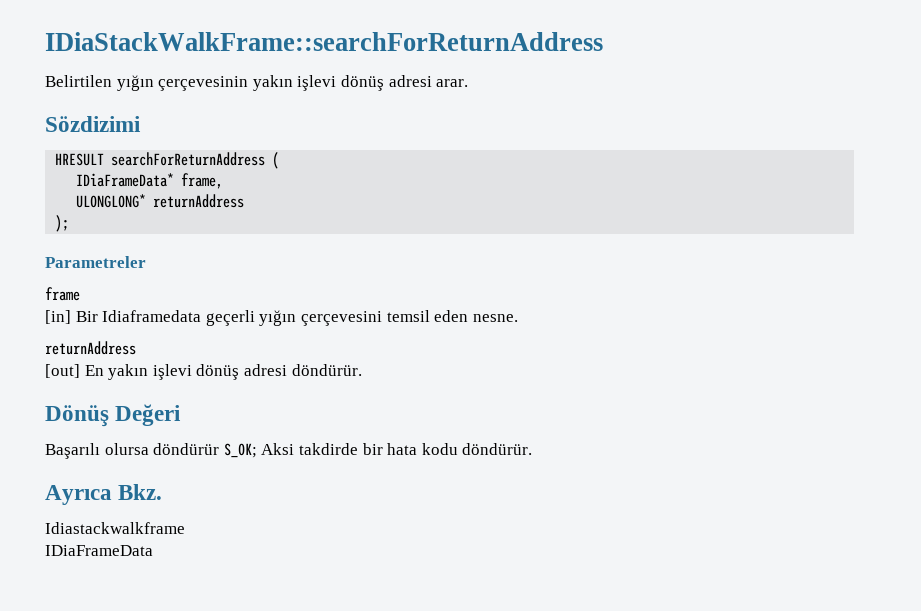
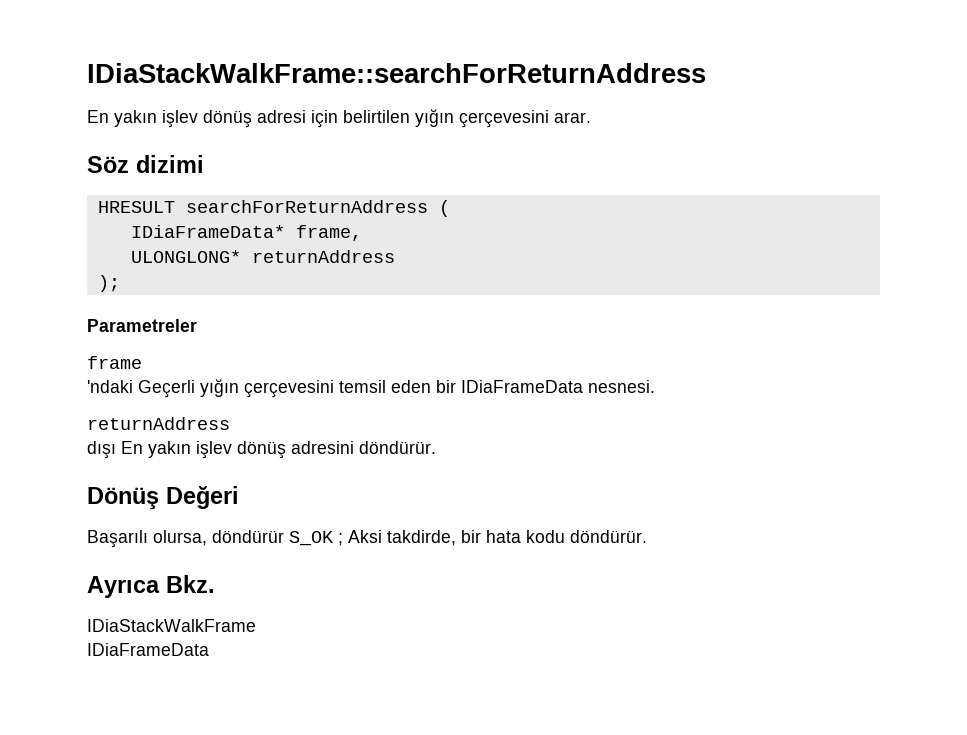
- Belirtilen yığın çerçevesinin yakın işlevi dönüş adresi arar.
+ En yakın işlev dönüş adresi için belirtilen yığın çerçevesini arar.
- Sözdizimi
+ Söz dizimi
- [in] Bir Idiaframedata geçerli yığın çerçevesini temsil eden nesne.
+ 'ndaki Geçerli yığın çerçevesini temsil eden bir IDiaFrameData nesnesi.
  returnAddress
- [out] En yakın işlevi dönüş adresi döndürür.
+ dışı En yakın işlev dönüş adresini döndürür.
- Başarılı olursa döndürür S_OK; Aksi takdirde bir hata kodu döndürür.
+ Başarılı olursa, döndürür S_OK ; Aksi takdirde, bir hata kodu döndürür.
- Idiastackwalkframe
+ IDiaStackWalkFrame

